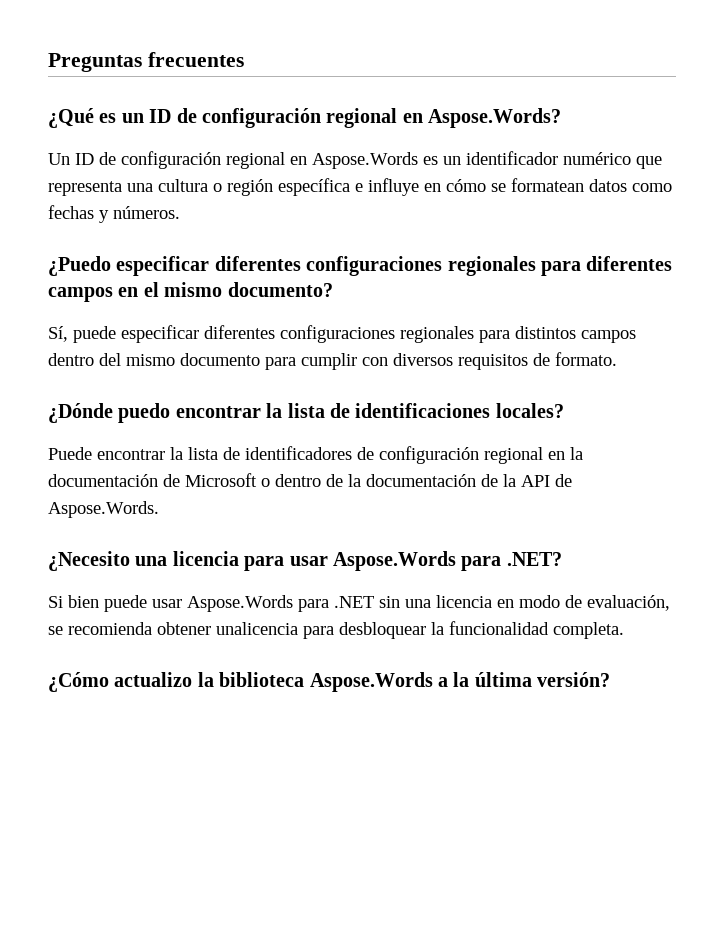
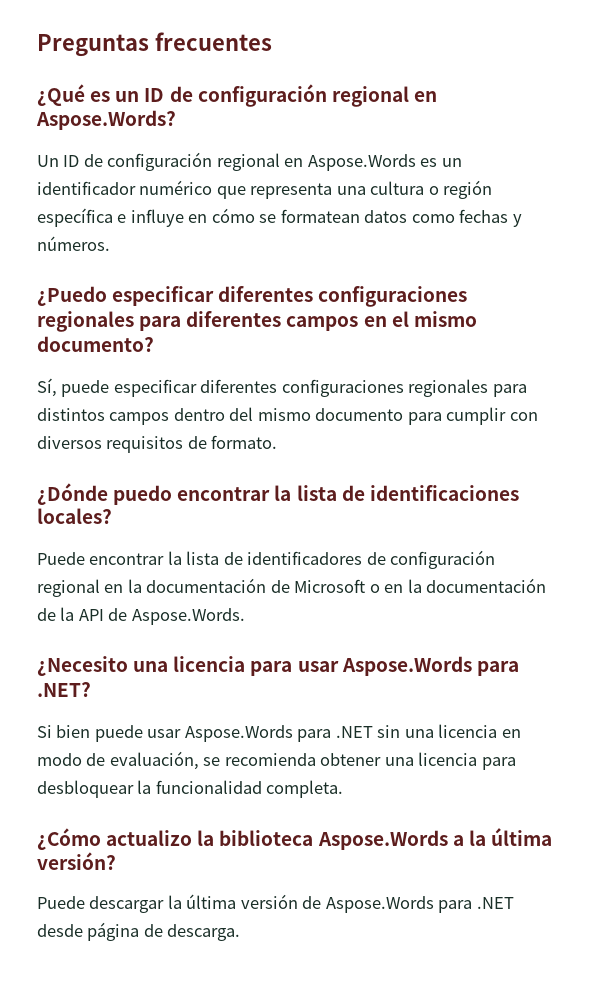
- Puede encontrar la lista de identificadores de configuración regional en la documentación de Microsoft o dentro de la documentación de la API de Aspose.Words.
+ Puede encontrar la lista de identificadores de configuración regional en la documentación de Microsoft o en la documentación de la API de Aspose.Words.
- Si bien puede usar Aspose.Words para .NET sin una licencia en modo de evaluación, se recomienda obtener unalicencia para desbloquear la funcionalidad completa.
+ Si bien puede usar Aspose.Words para .NET sin una licencia en modo de evaluación, se recomienda obtener una licencia para desbloquear la funcionalidad completa.
+ Puede descargar la última versión de Aspose.Words para .NET desde página de descarga.

